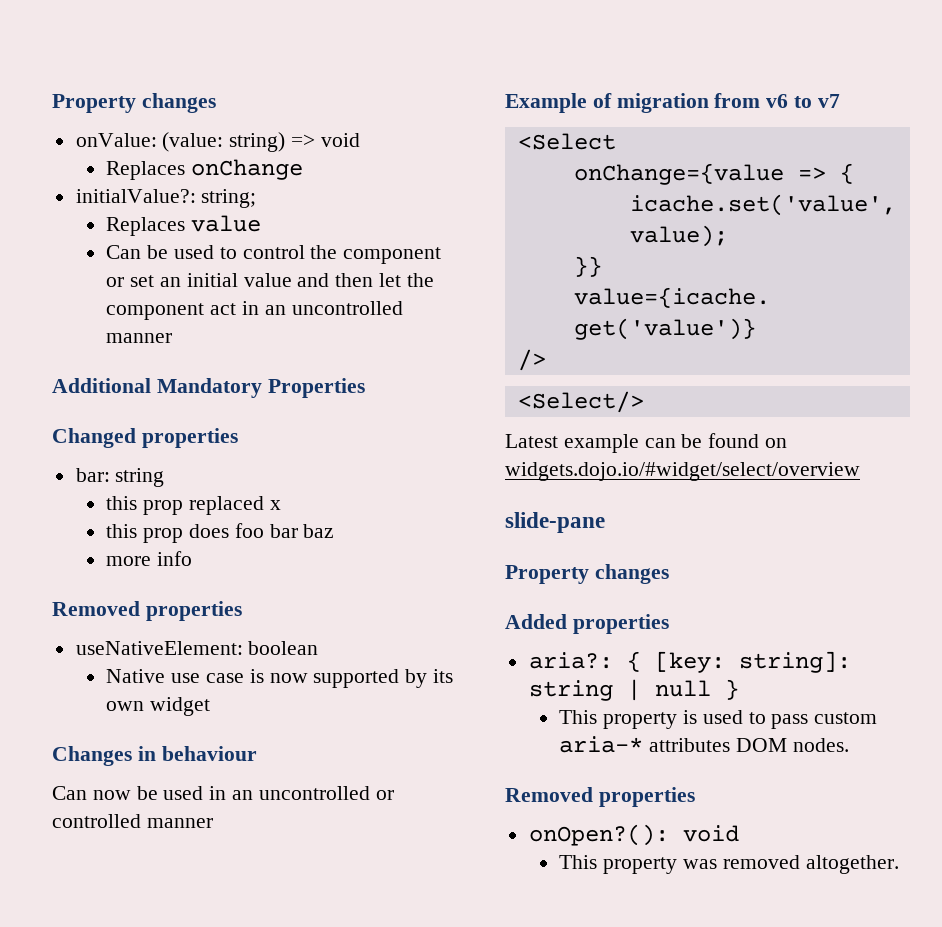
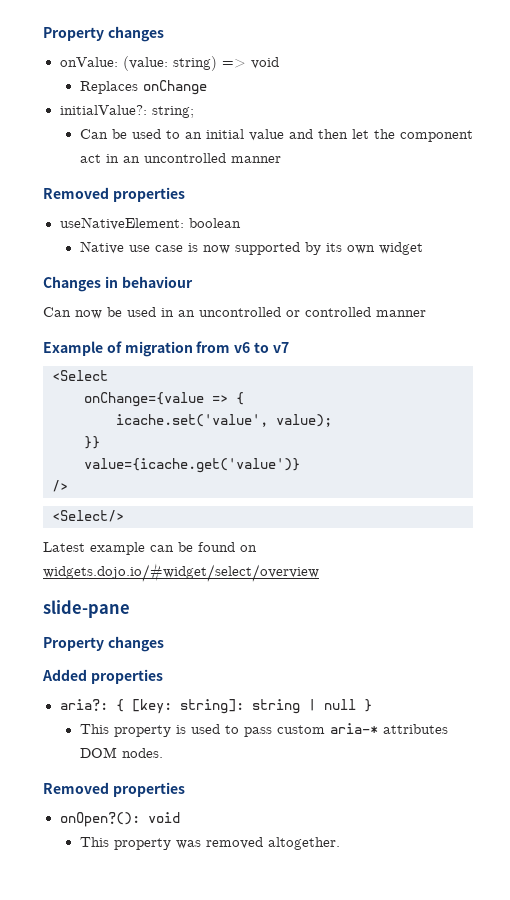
- Replaces value
- Can be used to control the component or set an initial value and then let the component act in an uncontrolled manner
+ Can be used to an initial value and then let the component act in an uncontrolled manner
- Additional Mandatory Properties
- Changed properties
- bar: string
- this prop replaced x
- this prop does foo bar baz
- more info

